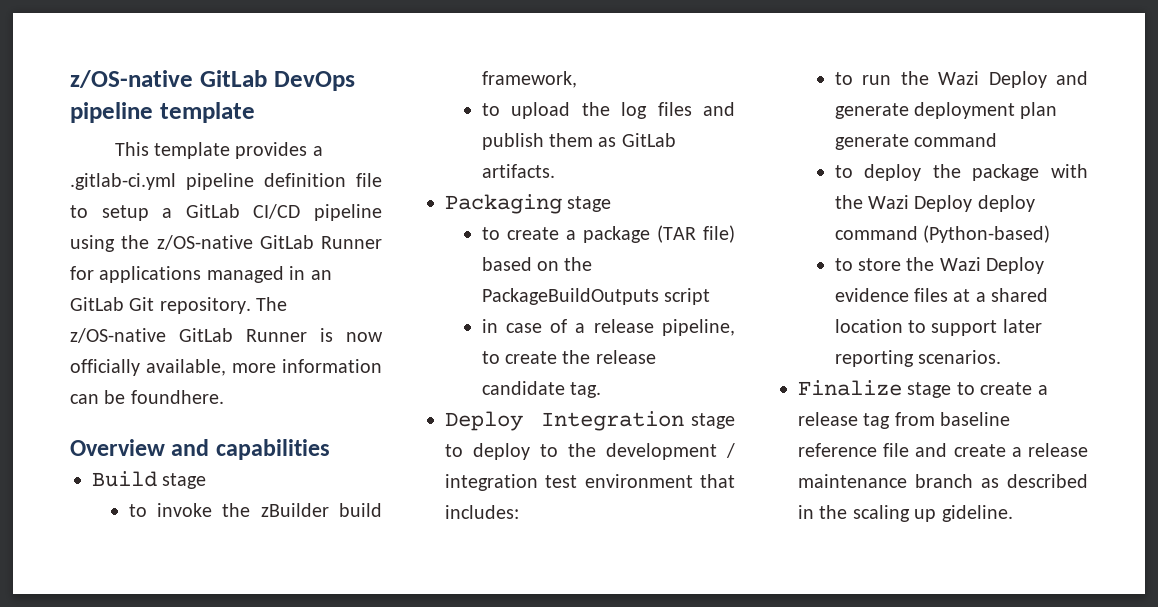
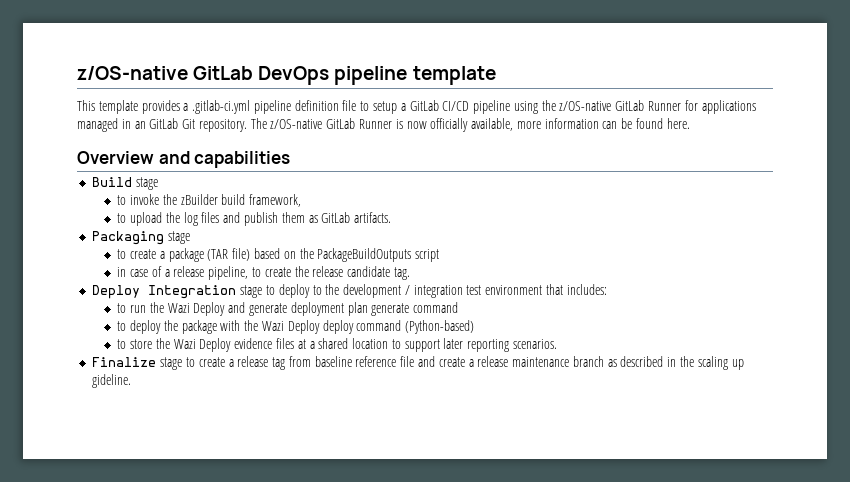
- The z/OS-native GitLab Runner is now officially available, more information can be foundhere.
+ The z/OS-native GitLab Runner is now officially available, more information can be found here.

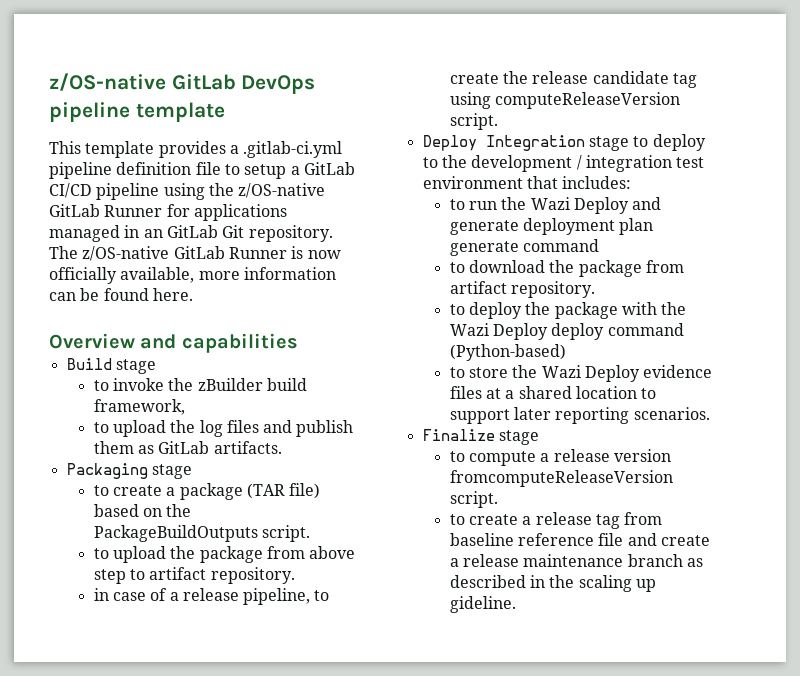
- to create a package (TAR file) based on the PackageBuildOutputs script
+ to create a package (TAR file) based on the PackageBuildOutputs script.
+ to upload the package from above step to artifact repository.
- in case of a release pipeline, to create the release candidate tag.
+ in case of a release pipeline, to create the release candidate tag using computeReleaseVersion script.
+ to download the package from artifact repository.
- Finalize stage to create a release tag from baseline reference file and create a release maintenance branch as described in the scaling up gideline.
+ Finalize stage
+ to compute a release version fromcomputeReleaseVersion script.
+ to create a release tag from baseline reference file and create a release maintenance branch as described in the scaling up gideline.

